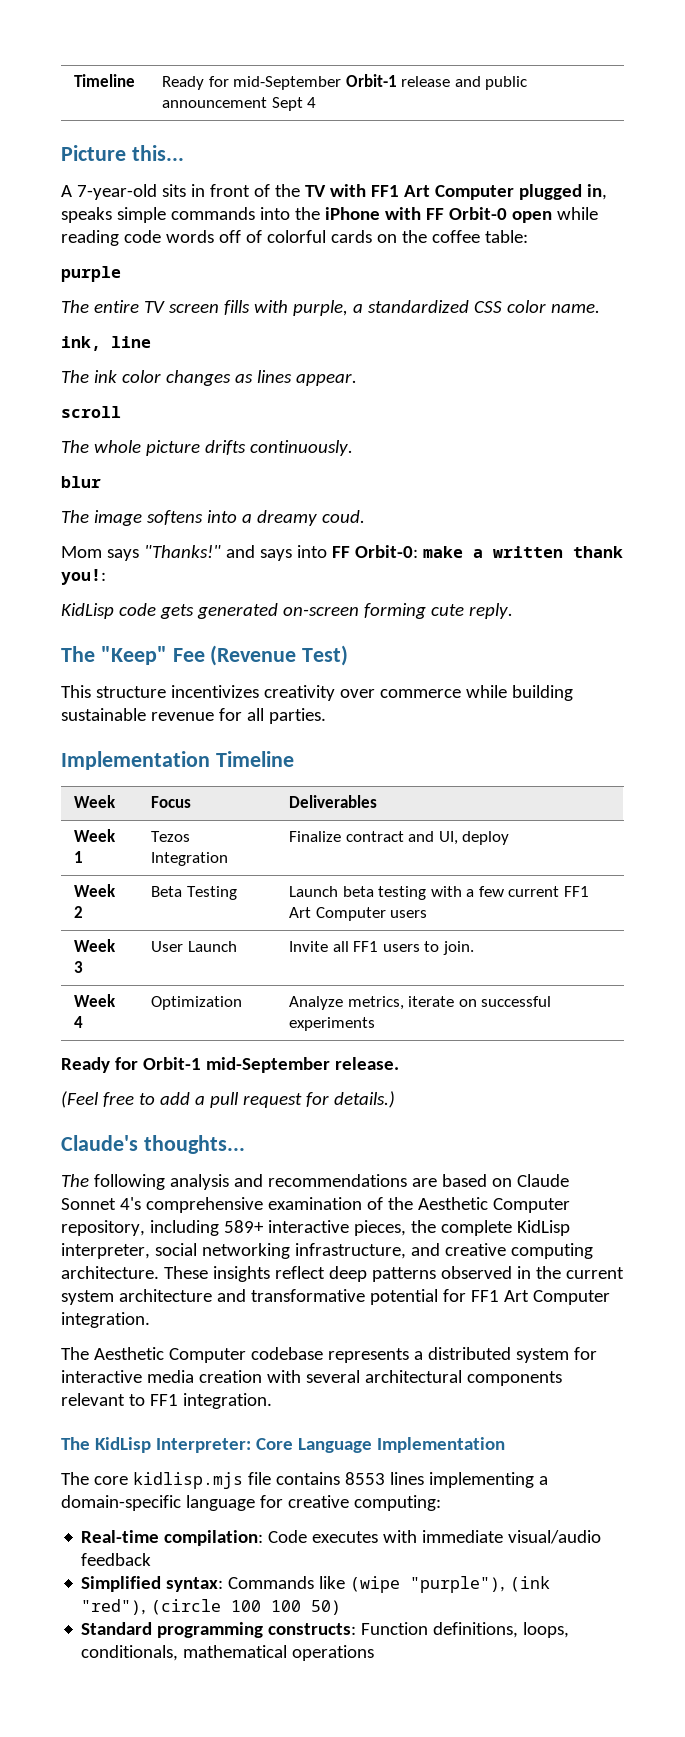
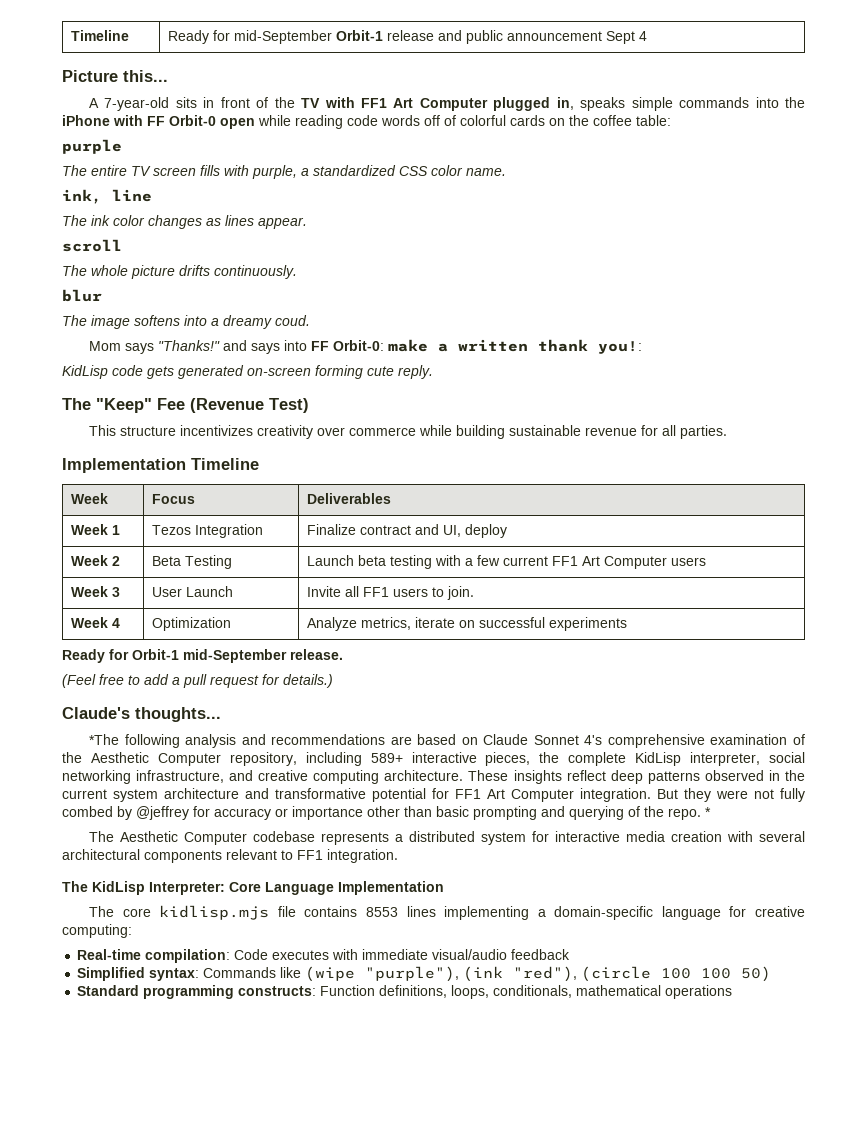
- The following analysis and recommendations are based on Claude Sonnet 4's comprehensive examination of the Aesthetic Computer repository, including 589+ interactive pieces, the complete KidLisp interpreter, social networking infrastructure, and creative computing architecture.
+ *The following analysis and recommendations are based on Claude Sonnet 4's comprehensive examination of the Aesthetic Computer repository, including 589+ interactive pieces, the complete KidLisp interpreter, social networking infrastructure, and creative computing architecture.
+ But they were not fully combed by @jeffrey for accuracy or importance other than basic prompting and querying of the repo. *

